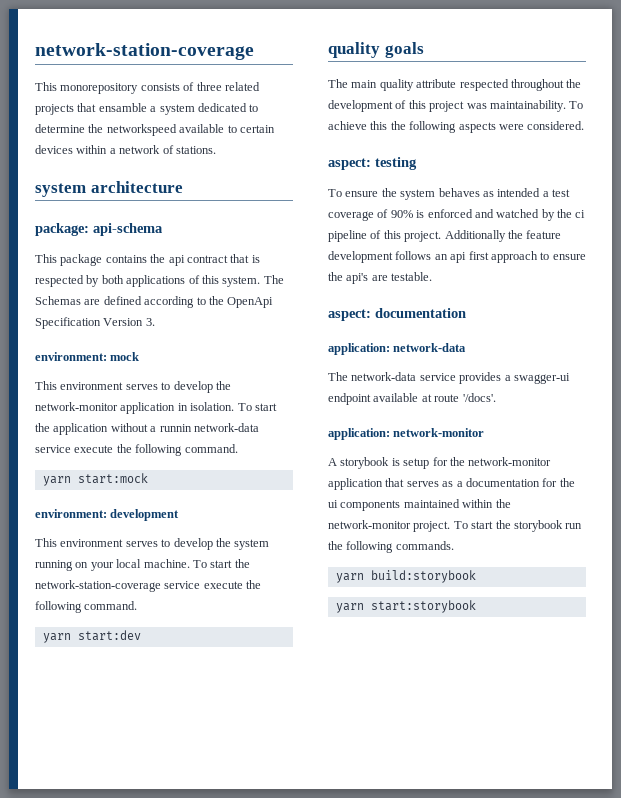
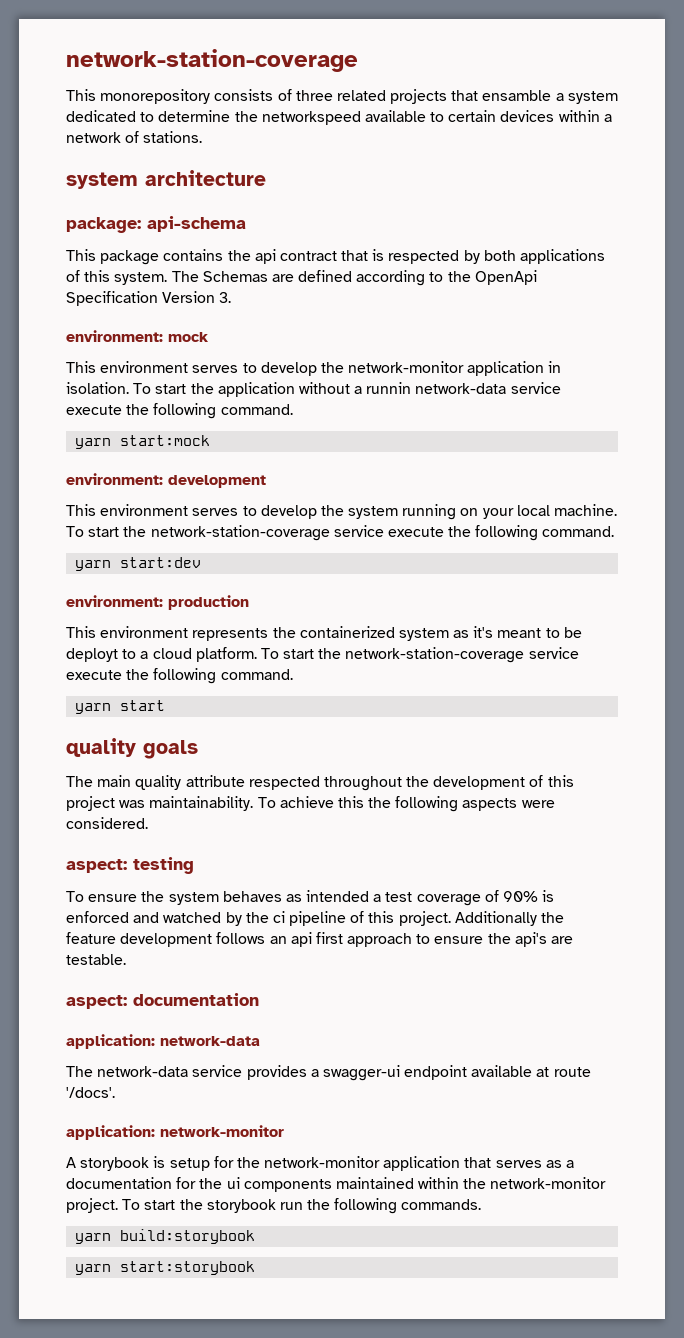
+ environment: production
+ This environment represents the containerized system as it's meant to be deployt to a cloud platform. To start the network-station-coverage service execute the following command.
+ yarn start

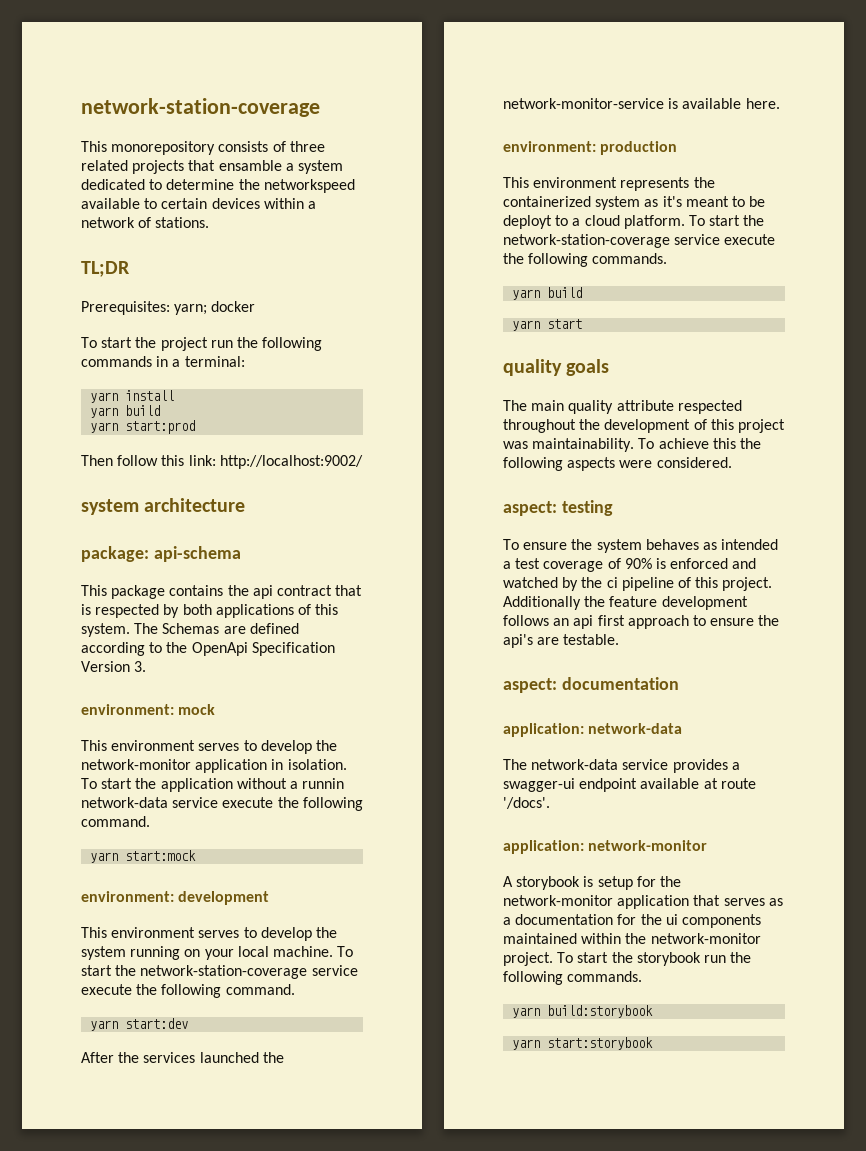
+ TL;DR
+ Prerequisites: yarn; docker
+ To start the project run the following commands in a terminal:
+ yarn install
+ yarn build
+ yarn start:prod
+ Then follow this link: http://localhost:9002/
+ After the services launched the network-monitor-service is available here.
- This environment represents the containerized system as it's meant to be deployt to a cloud platform. To start the network-station-coverage service execute the following command.
+ This environment represents the containerized system as it's meant to be deployt to a cloud platform. To start the network-station-coverage service execute the following commands.
+ yarn build

